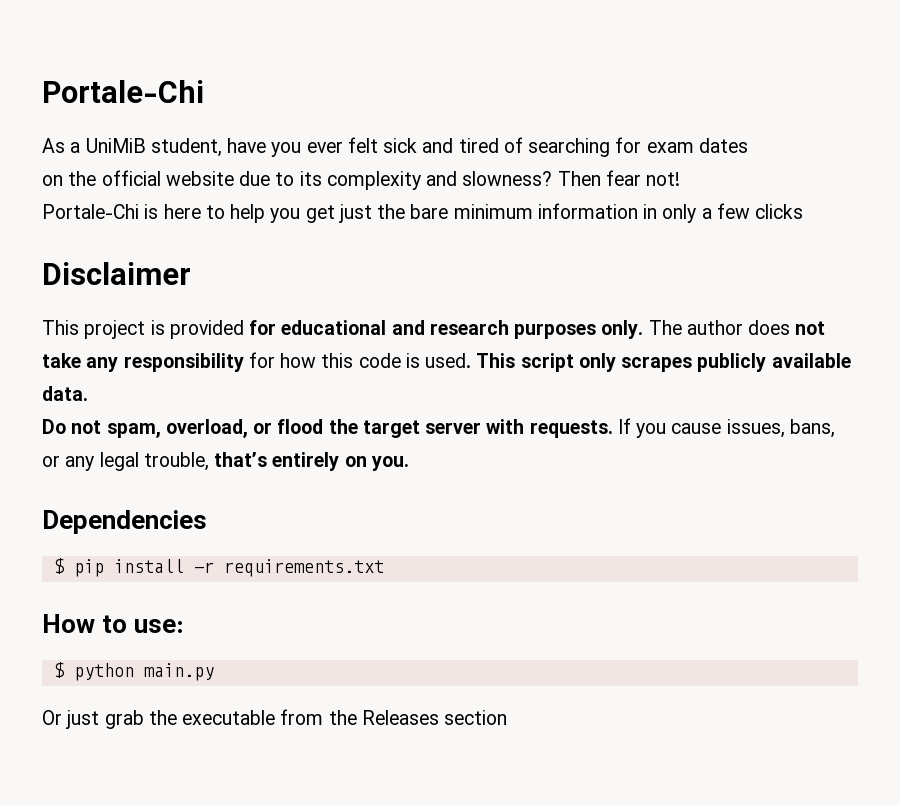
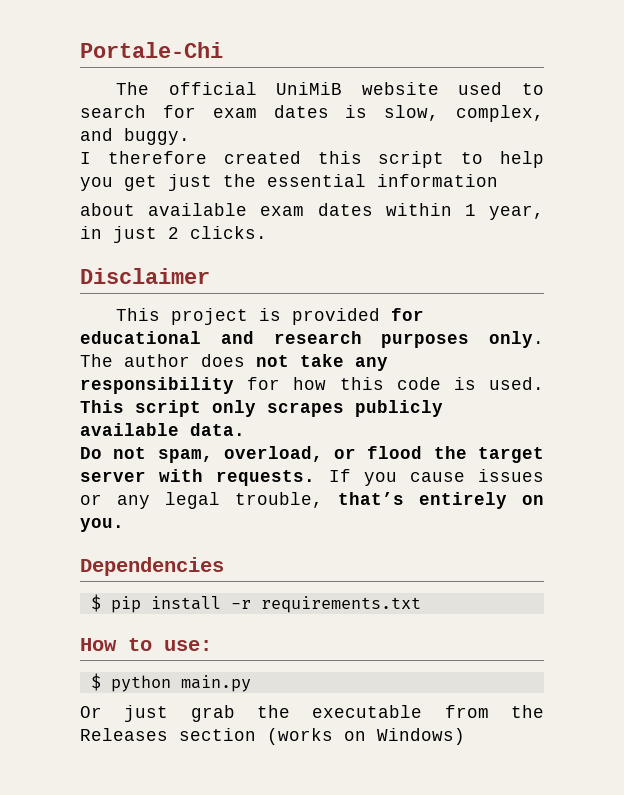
- As a UniMiB student, have you ever felt sick and tired of searching for exam dates
- on the official website due to its complexity and slowness? Then fear not!
- Portale-Chi is here to help you get just the bare minimum information in only a few clicks
+ The official UniMiB website used to search for exam dates is slow, complex, and buggy.
+ I therefore created this script to help you get just the essential information
+ about available exam dates within 1 year, in just 2 clicks.
- If you cause issues, bans, or any legal trouble, that’s entirely on you.
+ If you cause issues or any legal trouble, that’s entirely on you.
- Or just grab the executable from the Releases section
+ Or just grab the executable from the Releases section (works on Windows)

